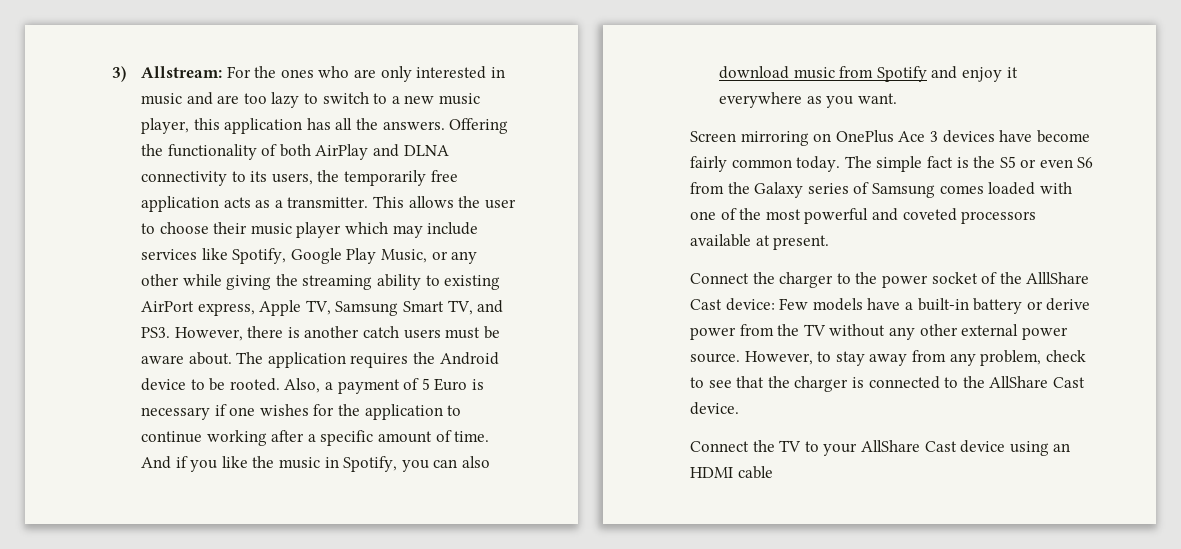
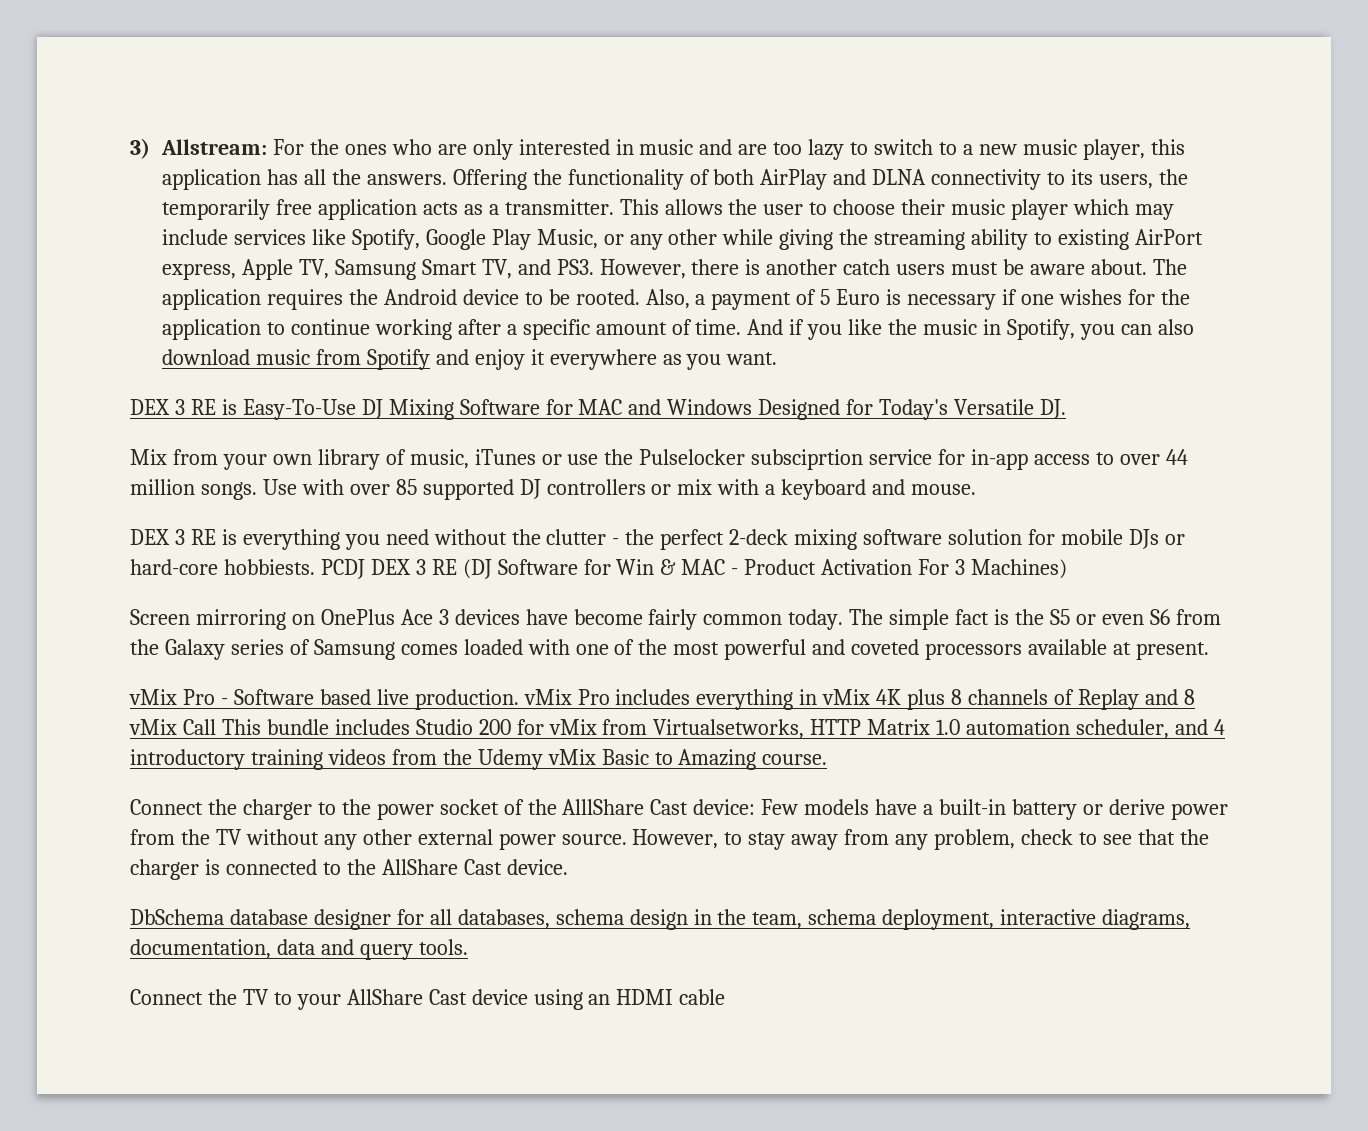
+ DEX 3 RE is Easy-To-Use DJ Mixing Software for MAC and Windows Designed for Today's Versatile DJ.
+ Mix from your own library of music, iTunes or use the Pulselocker subsciprtion service for in-app access to over 44 million songs. Use with over 85 supported DJ controllers or mix with a keyboard and mouse.
+ DEX 3 RE is everything you need without the clutter - the perfect 2-deck mixing software solution for mobile DJs or hard-core hobbiests. PCDJ DEX 3 RE (DJ Software for Win & MAC - Product Activation For 3 Machines)
+ vMix Pro - Software based live production. vMix Pro includes everything in vMix 4K plus 8 channels of Replay and 8 vMix Call This bundle includes Studio 200 for vMix from Virtualsetworks, HTTP Matrix 1.0 automation scheduler, and 4 introductory training videos from the Udemy vMix Basic to Amazing course.
+ DbSchema database designer for all databases, schema design in the team, schema deployment, interactive diagrams, documentation, data and query tools.

